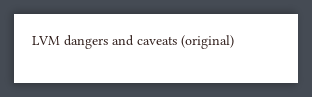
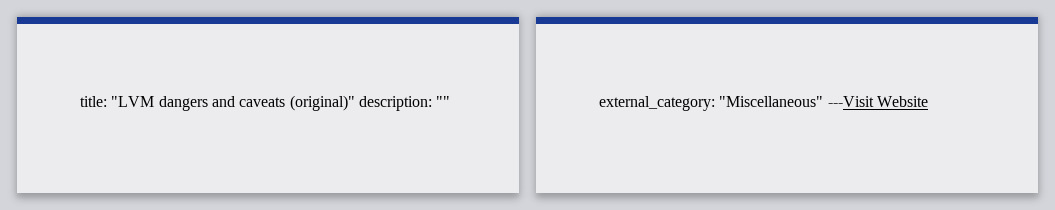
- LVM dangers and caveats (original)
+ title: "LVM dangers and caveats (original)" description: "" external_category: "Miscellaneous" ---Visit Website

